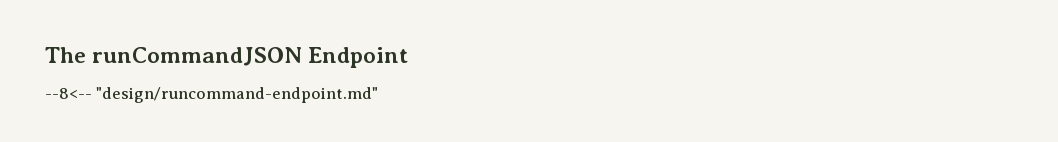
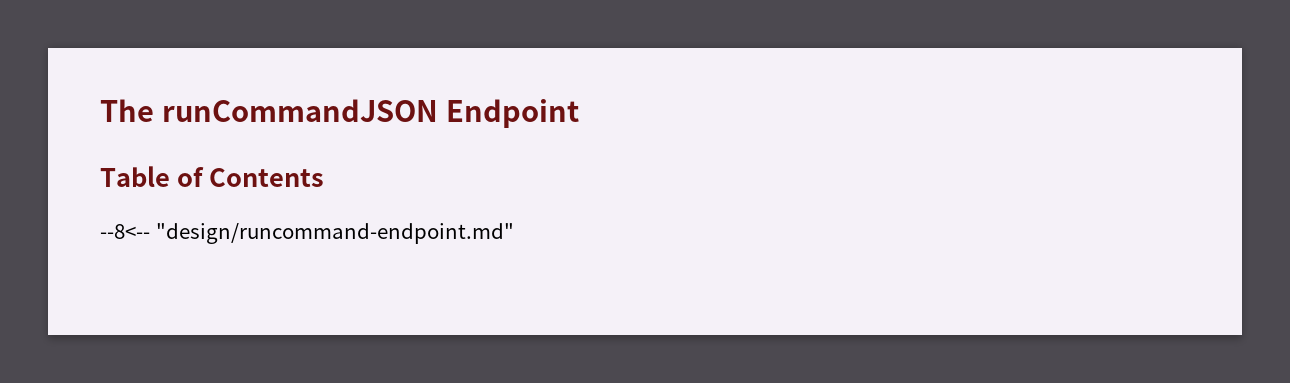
+ Table of Contents

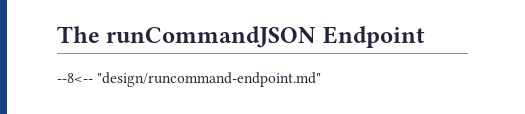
- Table of Contents

